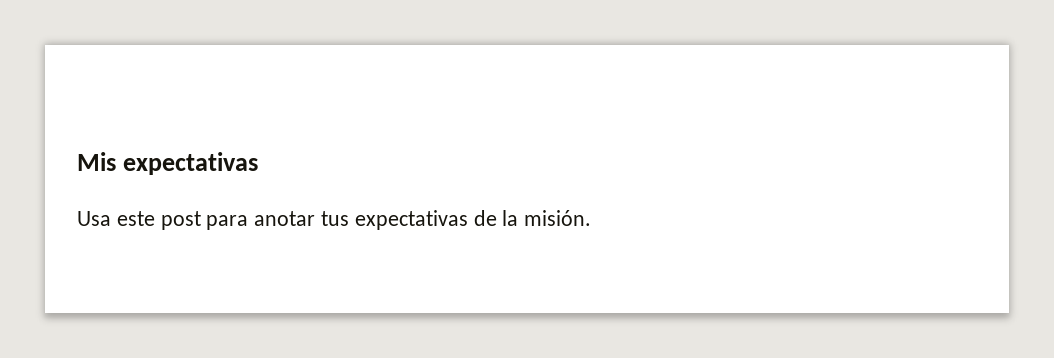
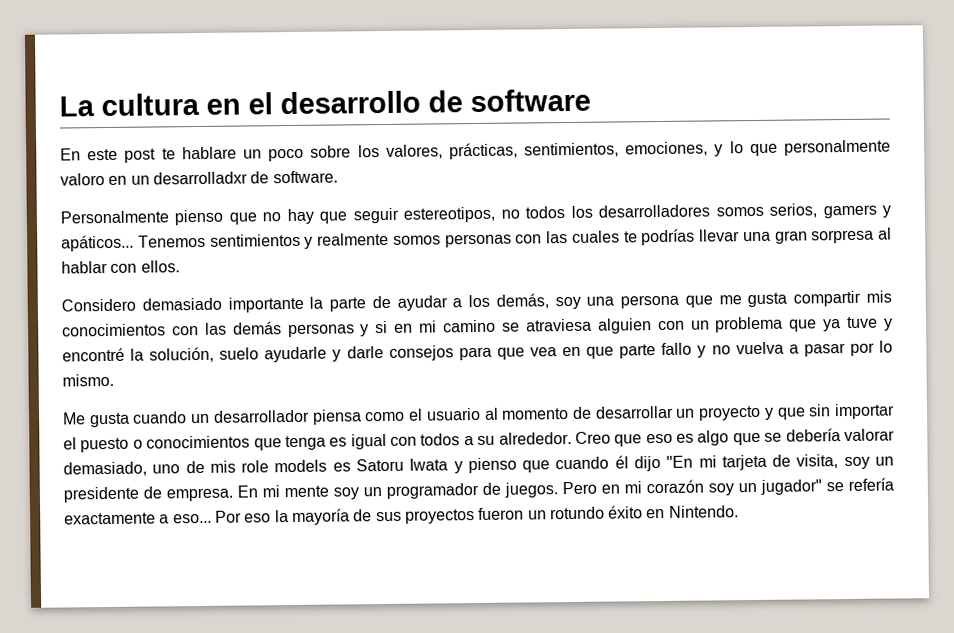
- Mis expectativas
- Usa este post para anotar tus expectativas de la misión.
+ La cultura en el desarrollo de software
+ En este post te hablare un poco sobre los valores, prácticas, sentimientos, emociones, y lo que personalmente valoro en un desarrolladxr de software.
+ Personalmente pienso que no hay que seguir estereotipos, no todos los desarrolladores somos serios, gamers y apáticos... Tenemos sentimientos y realmente somos personas con las cuales te podrías llevar una gran sorpresa al hablar con ellos.
+ Considero demasiado importante la parte de ayudar a los demás, soy una persona que me gusta compartir mis conocimientos con las demás personas y si en mi camino se atraviesa alguien con un problema que ya tuve y encontré la solución, suelo ayudarle y darle consejos para que vea en que parte fallo y no vuelva a pasar por lo mismo.
+ Me gusta cuando un desarrollador piensa como el usuario al momento de desarrollar un proyecto y que sin importar el puesto o conocimientos que tenga es igual con todos a su alrededor. Creo que eso es algo que se debería valorar demasiado, uno de mis role models es Satoru Iwata y pienso que cuando él dijo "En mi tarjeta de visita, soy un presidente de empresa. En mi mente soy un programador de juegos. Pero en mi corazón soy un jugador" se refería exactamente a eso... Por eso la mayoría de sus proyectos fueron un rotundo éxito en Nintendo.

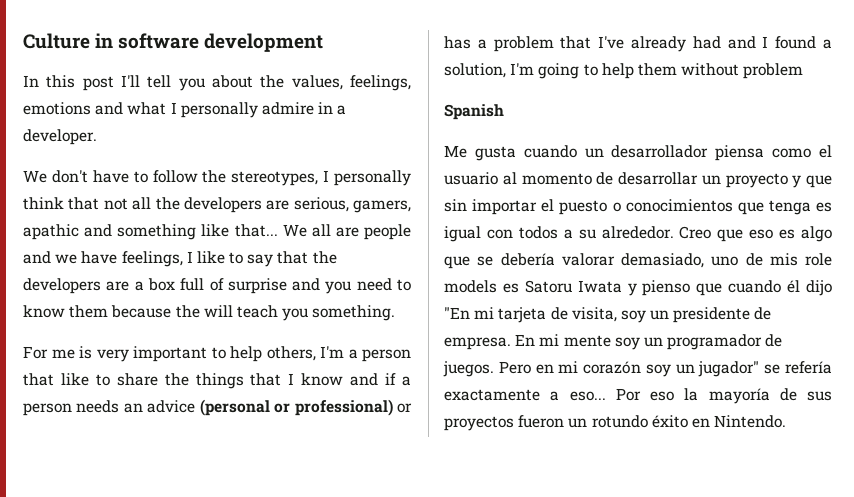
- La cultura en el desarrollo de software
- En este post te hablare un poco sobre los valores, prácticas, sentimientos, emociones, y lo que personalmente valoro en un desarrolladxr de software.
- Personalmente pienso que no hay que seguir estereotipos, no todos los desarrolladores somos serios, gamers y apáticos... Tenemos sentimientos y realmente somos personas con las cuales te podrías llevar una gran sorpresa al hablar con ellos.
- Considero demasiado importante la parte de ayudar a los demás, soy una persona que me gusta compartir mis conocimientos con las demás personas y si en mi camino se atraviesa alguien con un problema que ya tuve y encontré la solución, suelo ayudarle y darle consejos para que vea en que parte fallo y no vuelva a pasar por lo mismo.
+ Culture in software development
+ In this post I'll tell you about the values, feelings, emotions and what I personally admire in a developer.
+ We don't have to follow the stereotypes, I personally think that not all the developers are serious, gamers, apathic and something like that... We all are people and we have feelings, I like to say that the developers are a box full of surprise and you need to know them because the will teach you something.
+ For me is very important to help others, I'm a person that like to share the things that I know and if a person needs an advice (personal or professional) or has a problem that I've already had and I found a solution, I'm going to help them without problem
+ Spanish

